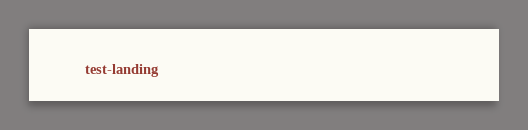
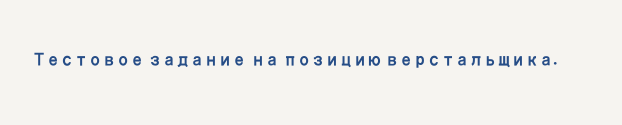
- test-landing
+ Тестовое задание на позицию верстальщика.

